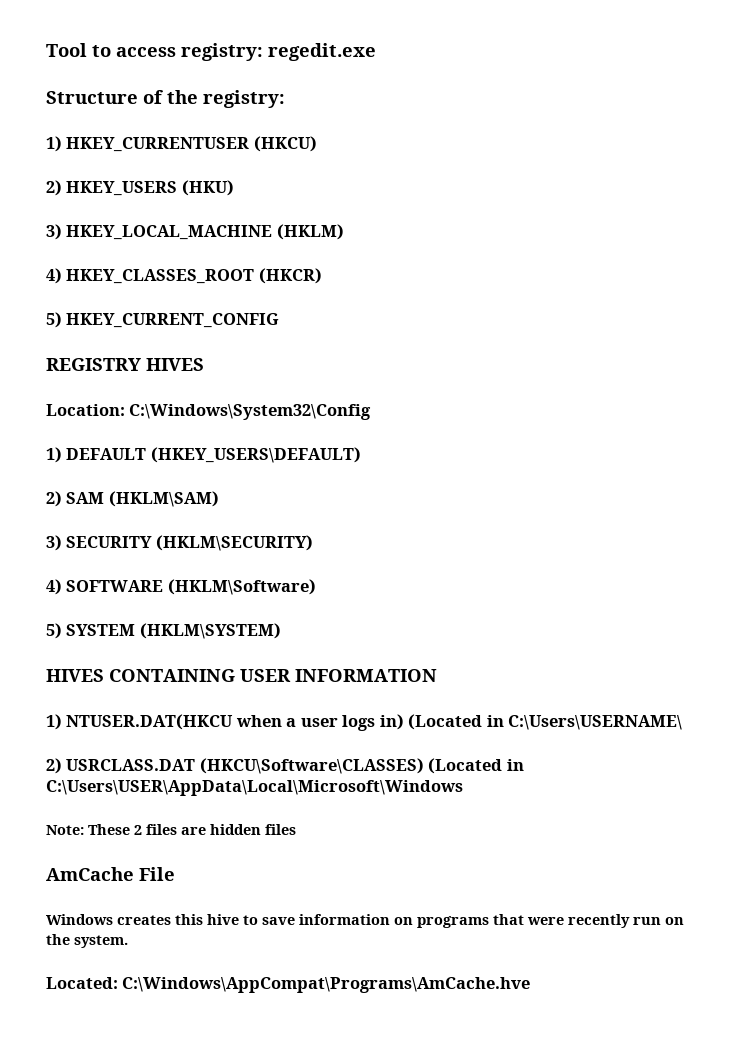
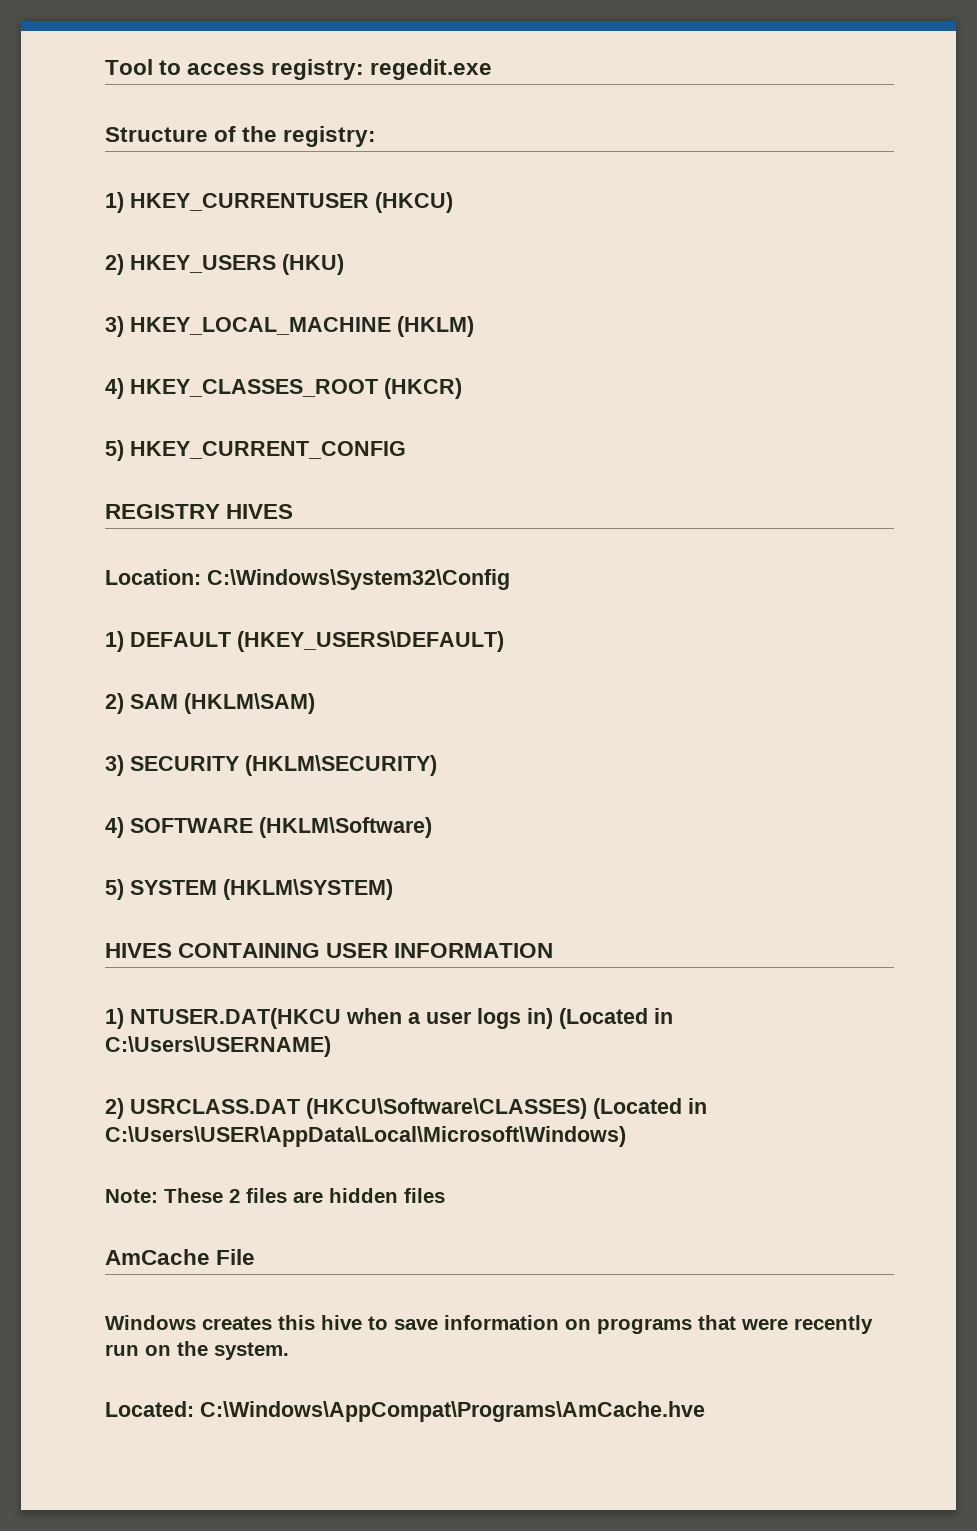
- 1) NTUSER.DAT(HKCU when a user logs in) (Located in C:\Users\USERNAME\
+ 1) NTUSER.DAT(HKCU when a user logs in) (Located in C:\Users\USERNAME)
- 2) USRCLASS.DAT (HKCU\Software\CLASSES) (Located in C:\Users\USER\AppData\Local\Microsoft\Windows
+ 2) USRCLASS.DAT (HKCU\Software\CLASSES) (Located in C:\Users\USER\AppData\Local\Microsoft\Windows)

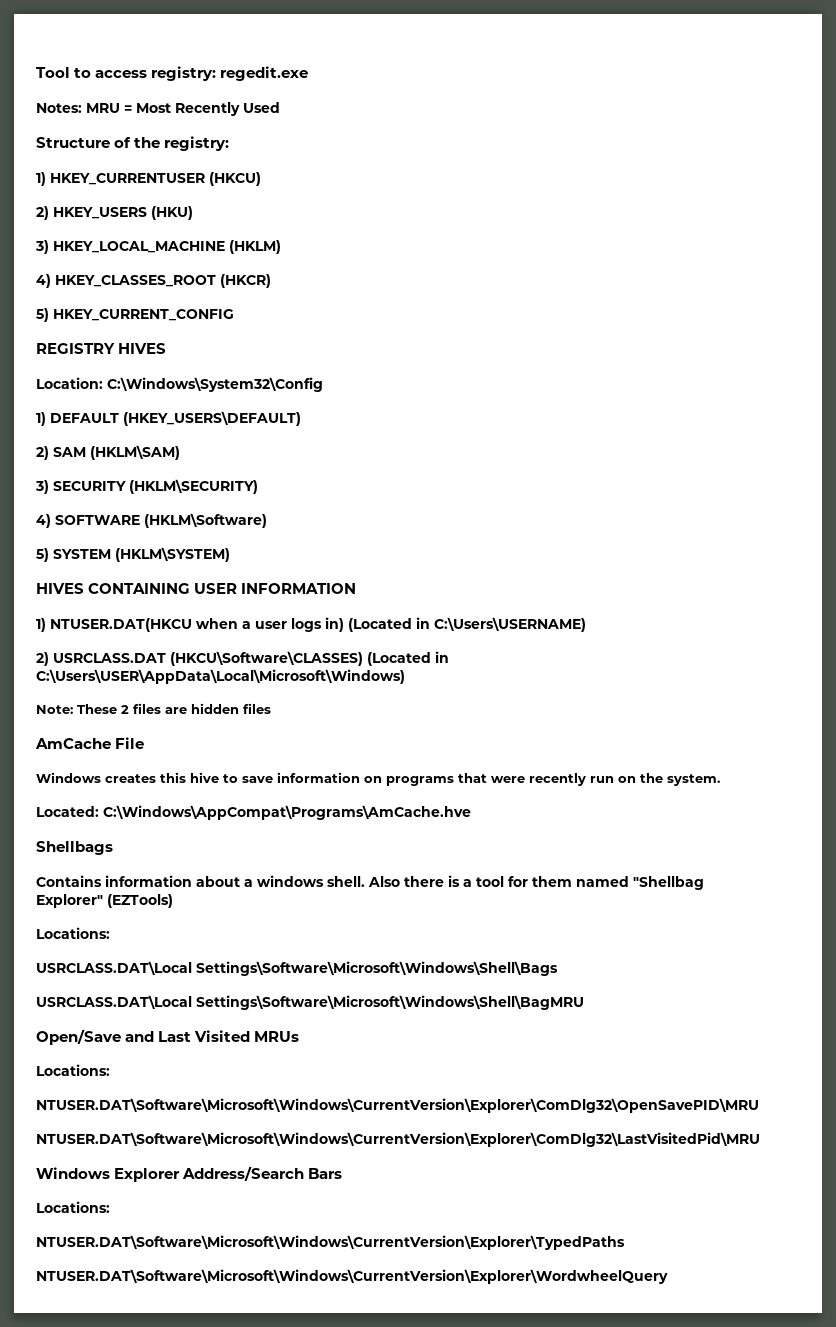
+ Notes: MRU = Most Recently Used
+ Shellbags
+ Contains information about a windows shell. Also there is a tool for them named "Shellbag Explorer" (EZTools)
+ Locations:
+ USRCLASS.DAT\Local Settings\Software\Microsoft\Windows\Shell\Bags
+ USRCLASS.DAT\Local Settings\Software\Microsoft\Windows\Shell\BagMRU
+ Open/Save and Last Visited MRUs
+ Locations:
+ NTUSER.DAT\Software\Microsoft\Windows\CurrentVersion\Explorer\ComDlg32\OpenSavePID\MRU
+ NTUSER.DAT\Software\Microsoft\Windows\CurrentVersion\Explorer\ComDlg32\LastVisitedPid\MRU
+ Windows Explorer Address/Search Bars
+ Locations:
+ NTUSER.DAT\Software\Microsoft\Windows\CurrentVersion\Explorer\TypedPaths
+ NTUSER.DAT\Software\Microsoft\Windows\CurrentVersion\Explorer\WordwheelQuery

